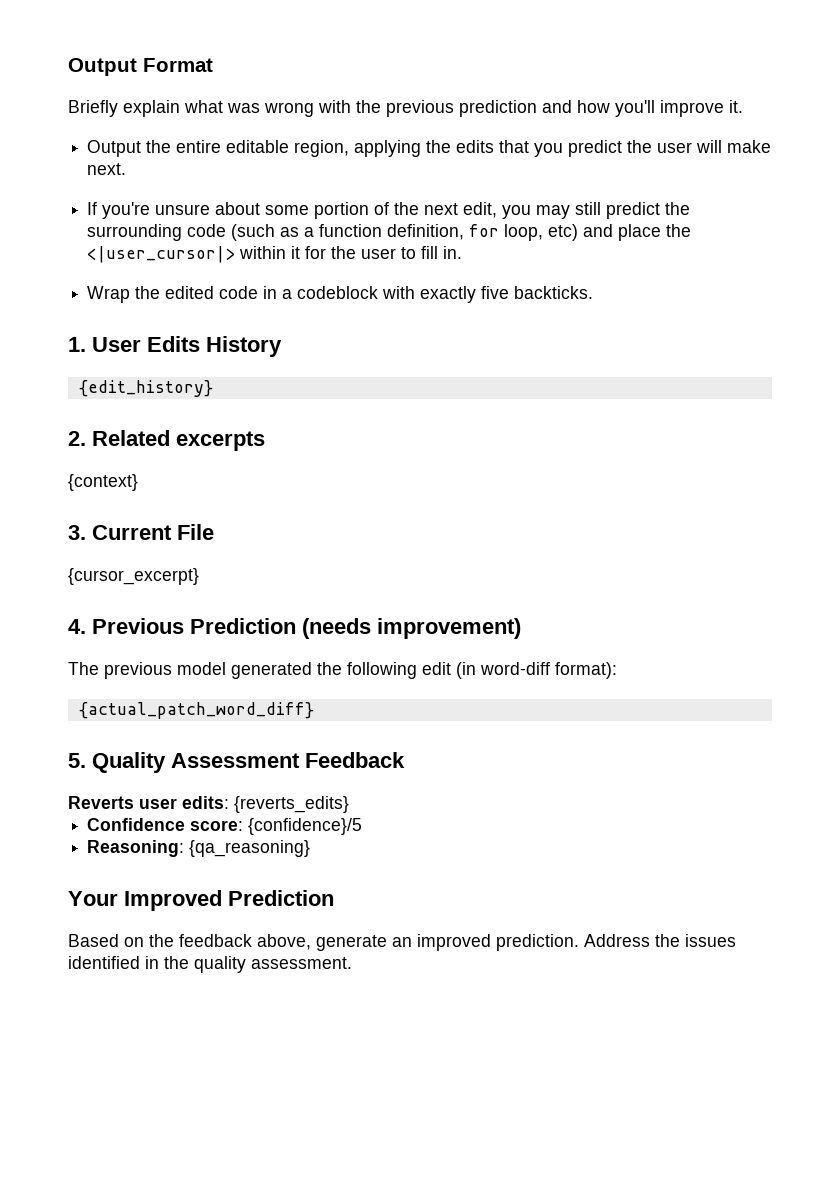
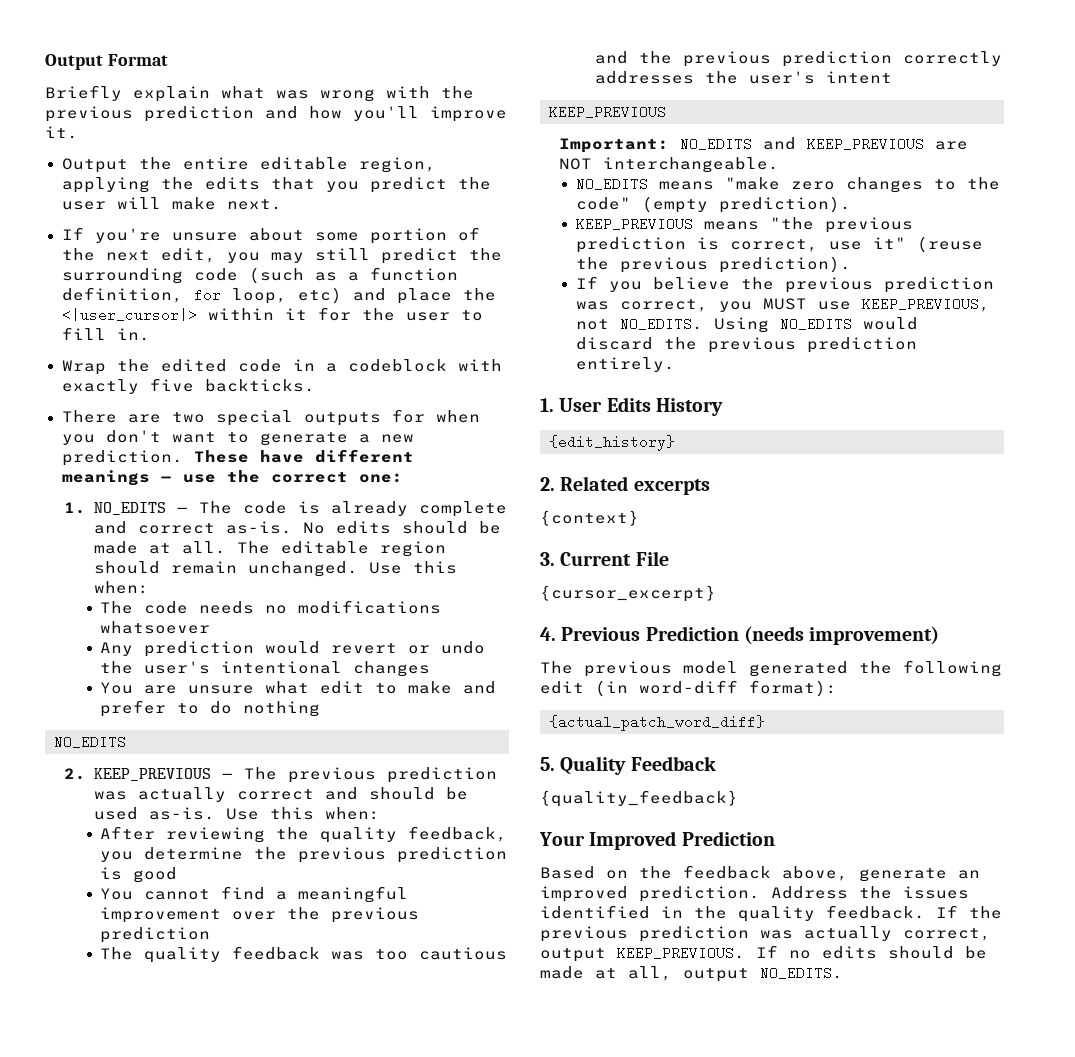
+ There are two special outputs for when you don't want to generate a new prediction. These have different meanings — use the correct one:
+ 1. NO_EDITS — The code is already complete and correct as-is. No edits should be made at all. The editable region should remain unchanged. Use this when:
+ The code needs no modifications whatsoever
+ Any prediction would revert or undo the user's intentional changes
+ You are unsure what edit to make and prefer to do nothing
+ NO_EDITS
+ 2. KEEP_PREVIOUS — The previous prediction was actually correct and should be used as-is. Use this when:
+ After reviewing the quality feedback, you determine the previous prediction is good
+ You cannot find a meaningful improvement over the previous prediction
+ The quality feedback was too cautious and the previous prediction correctly addresses the user's intent
+ KEEP_PREVIOUS
+ Important: NO_EDITS and KEEP_PREVIOUS are NOT interchangeable.
+ NO_EDITS means "make zero changes to the code" (empty prediction).
+ KEEP_PREVIOUS means "the previous prediction is correct, use it" (reuse the previous prediction).
+ If you believe the previous prediction was correct, you MUST use KEEP_PREVIOUS, not NO_EDITS. Using NO_EDITS would discard the previous prediction entirely.
- 5. Quality Assessment Feedback
+ 5. Quality Feedback
- Reverts user edits: {reverts_edits}
- Confidence score: {confidence}/5
- Reasoning: {qa_reasoning}
+ {quality_feedback}
- Address the issues identified in the quality assessment.
+ Address the issues identified in the quality feedback. If the previous prediction was actually correct, output KEEP_PREVIOUS. If no edits should be made at all, output NO_EDITS.

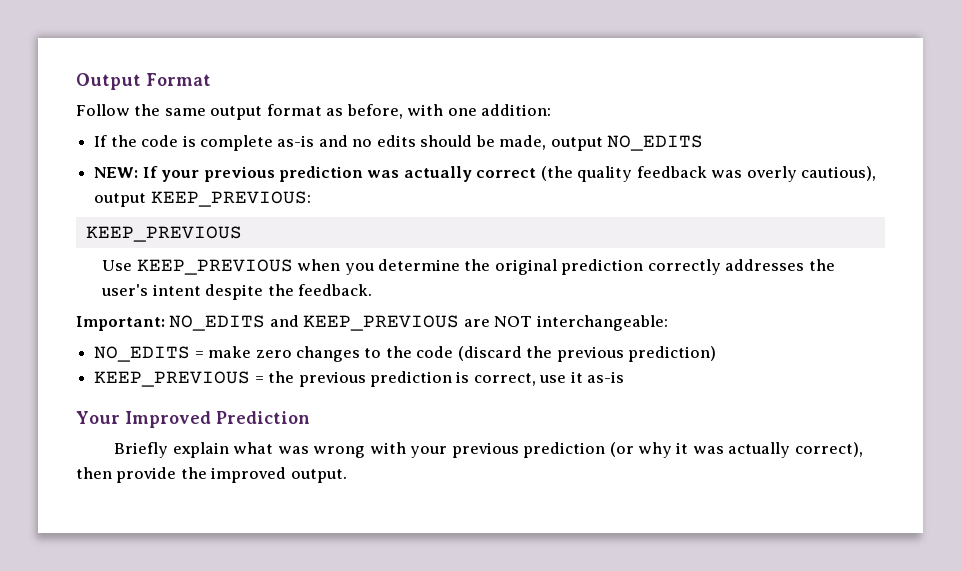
+ Follow the same output format as before, with one addition:
+ If the code is complete as-is and no edits should be made, output NO_EDITS
+ NEW: If your previous prediction was actually correct (the quality feedback was overly cautious), output KEEP_PREVIOUS:
+ KEEP_PREVIOUS
+ Use KEEP_PREVIOUS when you determine the original prediction correctly addresses the user's intent despite the feedback.
+ Important: NO_EDITS and KEEP_PREVIOUS are NOT interchangeable:
+ NO_EDITS = make zero changes to the code (discard the previous prediction)
+ KEEP_PREVIOUS = the previous prediction is correct, use it as-is
+ Your Improved Prediction
- Briefly explain what was wrong with the previous prediction and how you'll improve it.
- Output the entire editable region, applying the edits that you predict the user will make next.
- If you're unsure about some portion of the next edit, you may still predict the surrounding code (such as a function definition, for loop, etc) and place the <|user_cursor|> within it for the user to fill in.
- Wrap the edited code in a codeblock with exactly five backticks.
- There are two special outputs for when you don't want to generate a new prediction. These have different meanings — use the correct one:
- 1. NO_EDITS — The code is already complete and correct as-is. No edits should be made at all. The editable region should remain unchanged. Use this when:
- The code needs no modifications whatsoever
- Any prediction would revert or undo the user's intentional changes
- You are unsure what edit to make and prefer to do nothing
- NO_EDITS
- 2. KEEP_PREVIOUS — The previous prediction was actually correct and should be used as-is. Use this when:
- After reviewing the quality feedback, you determine the previous prediction is good
- You cannot find a meaningful improvement over the previous prediction
- The quality feedback was too cautious and the previous prediction correctly addresses the user's intent
- KEEP_PREVIOUS
- Important: NO_EDITS and KEEP_PREVIOUS are NOT interchangeable.
- NO_EDITS means "make zero changes to the code" (empty prediction).
- KEEP_PREVIOUS means "the previous prediction is correct, use it" (reuse the previous prediction).
- If you believe the previous prediction was correct, you MUST use KEEP_PREVIOUS, not NO_EDITS. Using NO_EDITS would discard the previous prediction entirely.
- 1. User Edits History
- {edit_history}
- 2. Related excerpts
- {context}
- 3. Current File
- {cursor_excerpt}
- 4. Previous Prediction (needs improvement)
- The previous model generated the following edit (in word-diff format):
- {actual_patch_word_diff}
- 5. Quality Feedback
- {quality_feedback}
- Your Improved Prediction
- Based on the feedback above, generate an improved prediction. Address the issues identified in the quality feedback. If the previous prediction was actually correct, output KEEP_PREVIOUS. If no edits should be made at all, output NO_EDITS.
+ Briefly explain what was wrong with your previous prediction (or why it was actually correct), then provide the improved output.

